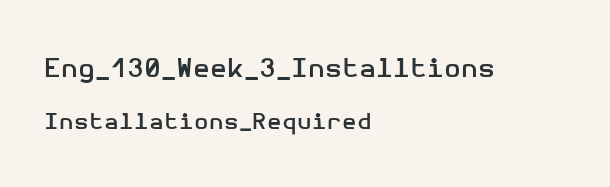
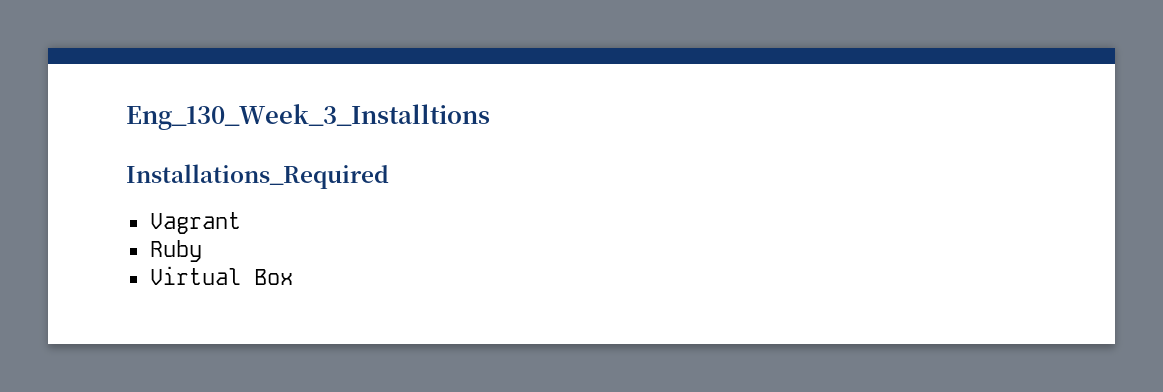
+ Vagrant
+ Ruby
+ Virtual Box

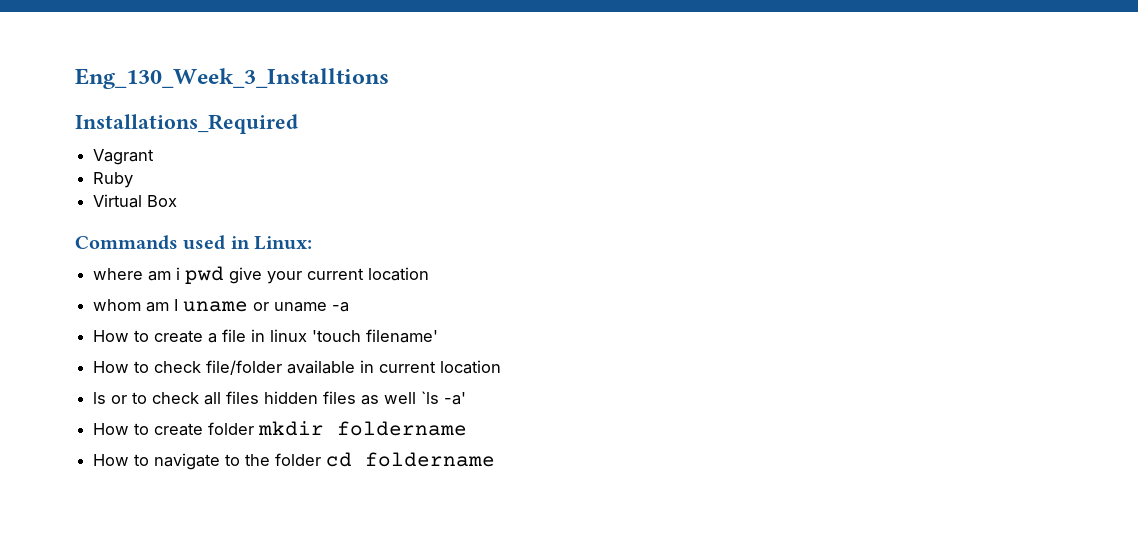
+ Commands used in Linux:
+ where am i pwd give your current location
+ whom am I uname or uname -a
+ How to create a file in linux 'touch filename'
+ How to check file/folder available in current location
+ ls or to check all files hidden files as well `ls -a'
+ How to create folder mkdir foldername
+ How to navigate to the folder cd foldername

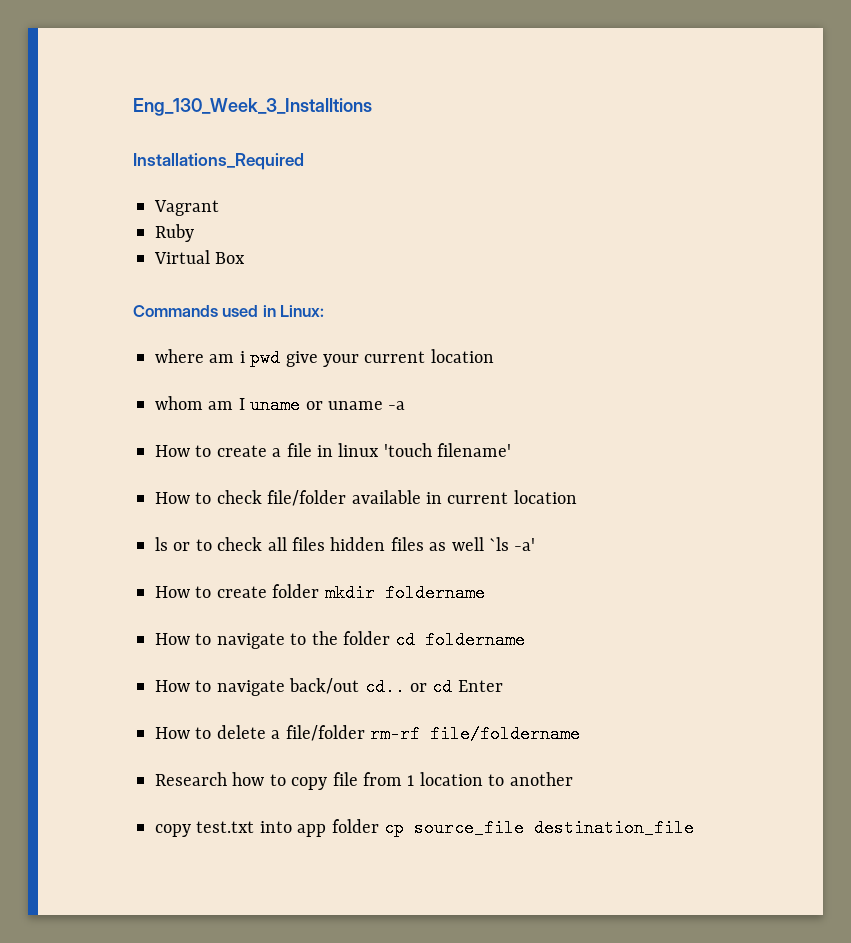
+ How to navigate back/out cd.. or cd Enter
+ How to delete a file/folder rm-rf file/foldername
+ Research how to copy file from 1 location to another
+ copy test.txt into app folder cp source_file destination_file

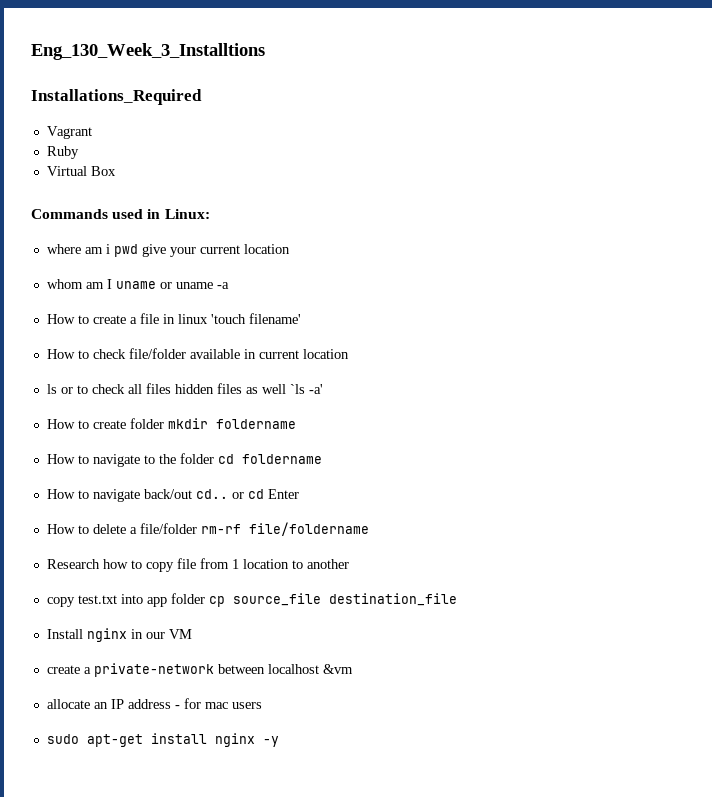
+ Install nginx in our VM
+ create a private-network between localhost &vm
+ allocate an IP address - for mac users
+ sudo apt-get install nginx -y

